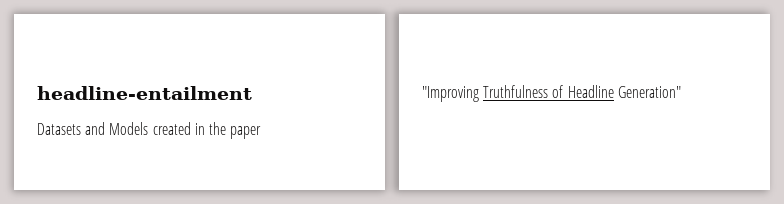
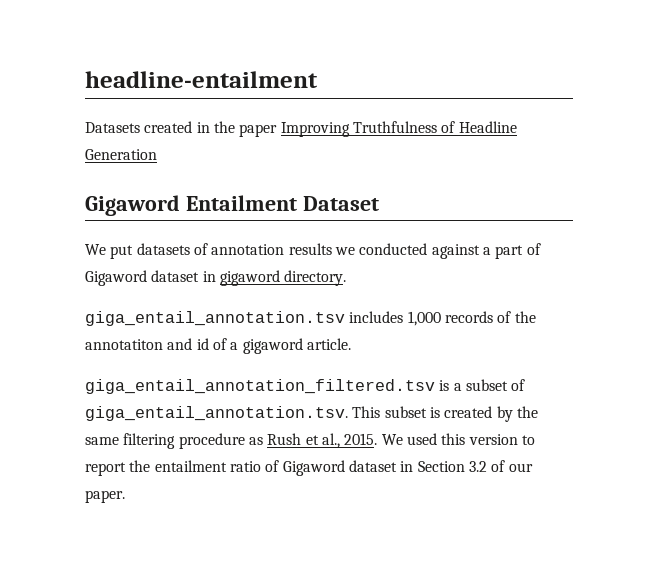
- Datasets and Models created in the paper "Improving Truthfulness of Headline Generation"
+ Datasets created in the paper Improving Truthfulness of Headline Generation
+ Gigaword Entailment Dataset
+ We put datasets of annotation results we conducted against a part of Gigaword dataset in gigaword directory.
+ giga_entail_annotation.tsv includes 1,000 records of the annotatiton and id of a gigaword article.
+ giga_entail_annotation_filtered.tsv is a subset of giga_entail_annotation.tsv. This subset is created by the same filtering procedure as Rush et al., 2015. We used this version to report the entailment ratio of Gigaword dataset in Section 3.2 of our paper.

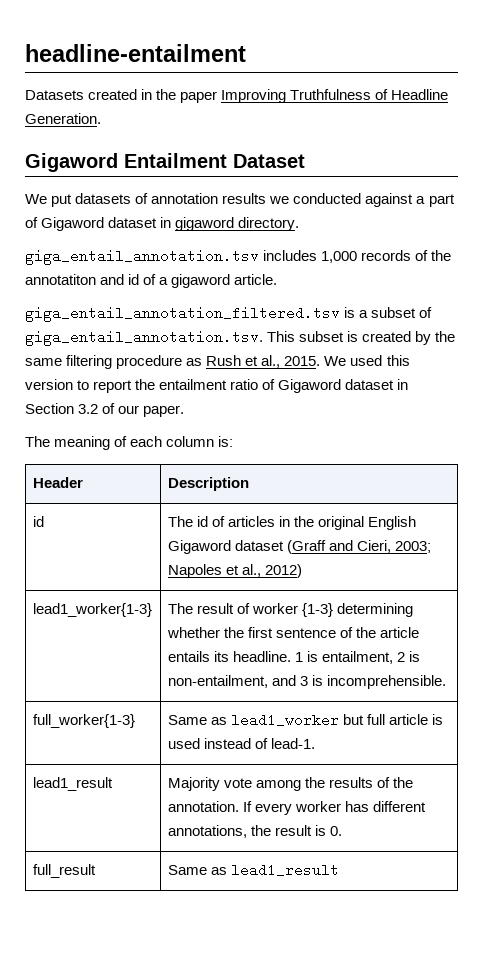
- Datasets created in the paper Improving Truthfulness of Headline Generation
+ Datasets created in the paper Improving Truthfulness of Headline Generation.
+ The meaning of each column is:
+ Header | Description
+ id | The id of articles in the original English Gigaword dataset (Graff and Cieri, 2003; Napoles et al., 2012)
+ lead1_worker{1-3} | The result of worker {1-3} determining whether the first sentence of the article entails its headline. 1 is entailment, 2 is non-entailment, and 3 is incomprehensible.
+ full_worker{1-3} | Same as lead1_worker but full article is used instead of lead-1.
+ lead1_result | Majority vote among the results of the annotation. If every worker has different annotations, the result is 0.
+ full_result | Same as lead1_result

